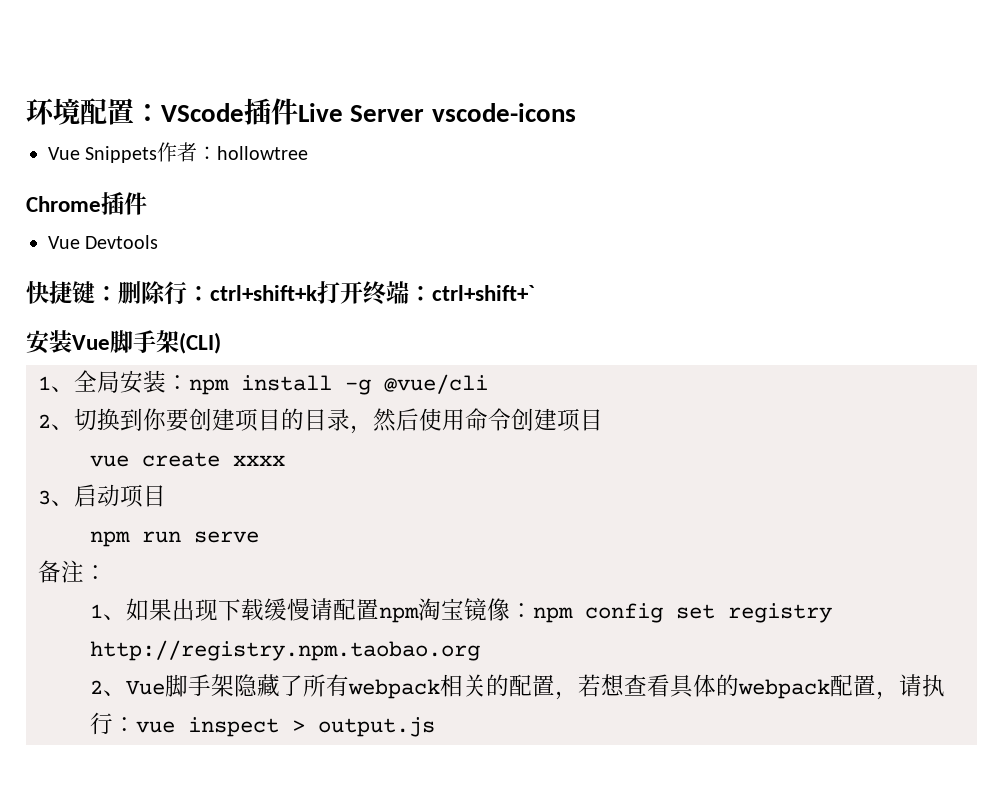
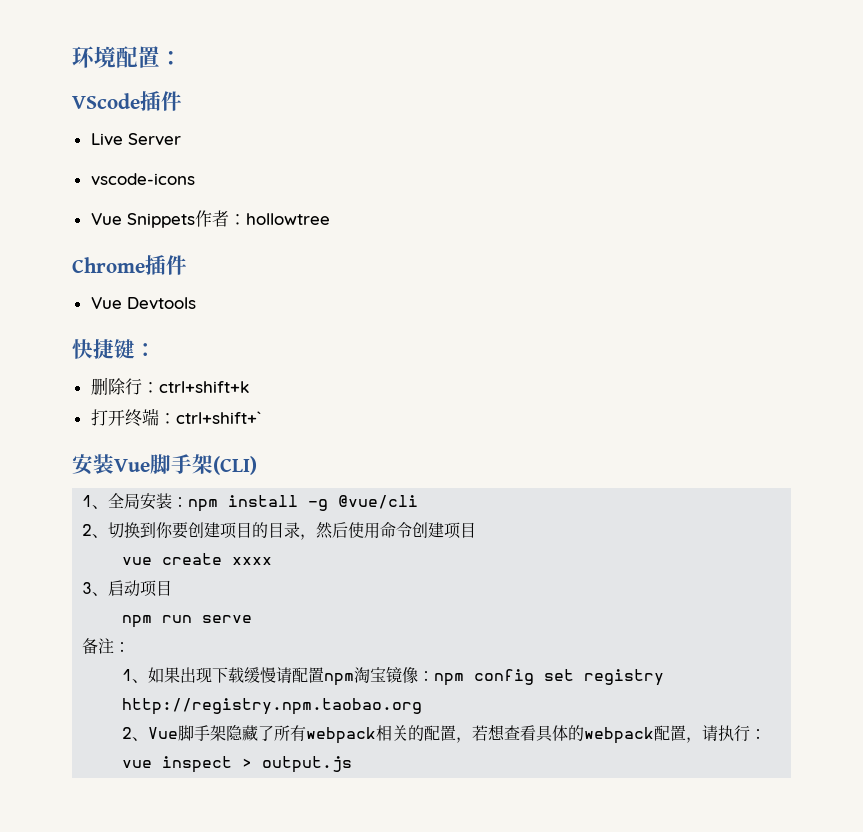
- 环境配置：VScode插件Live Server vscode-icons
+ 环境配置：
+ VScode插件
+ Live Server
+ vscode-icons
- 快捷键：删除行：ctrl+shift+k打开终端：ctrl+shift+`
+ 快捷键：
+ 删除行：ctrl+shift+k
+ 打开终端：ctrl+shift+`

